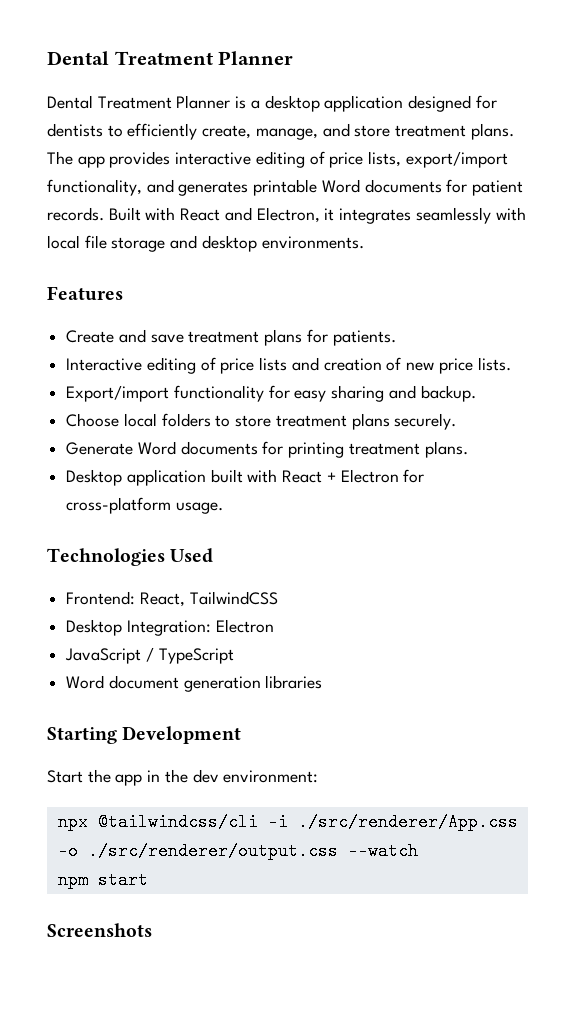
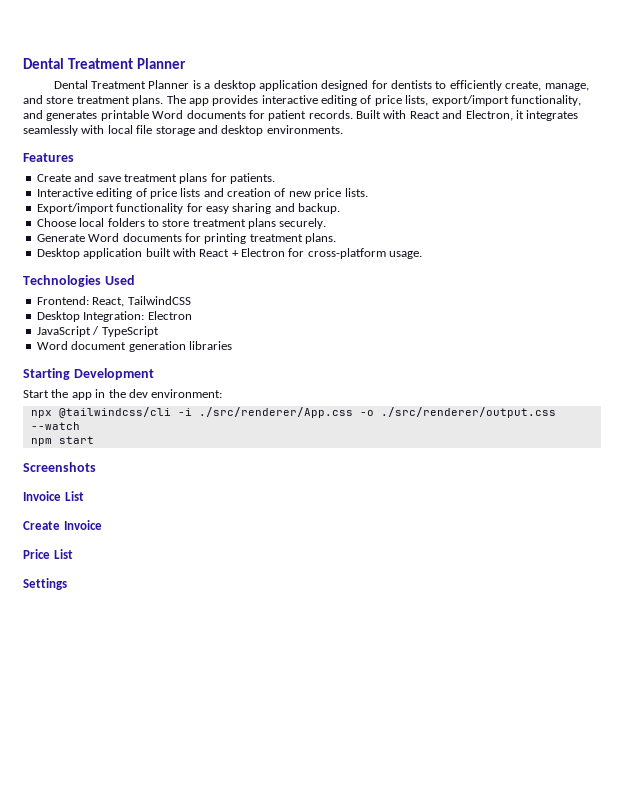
+ Invoice List
+ Create Invoice
+ Price List
+ Settings

